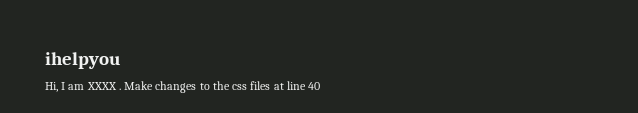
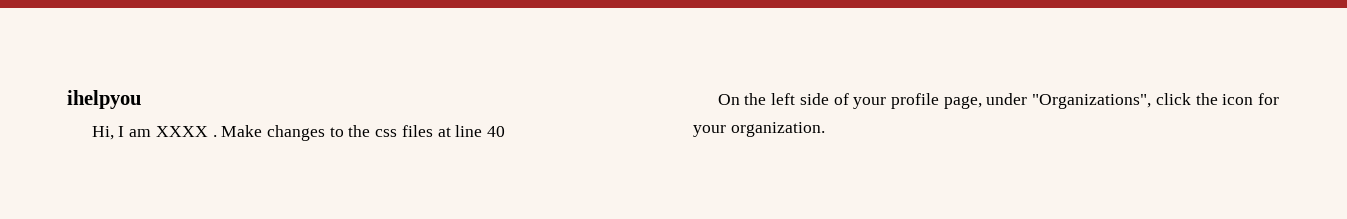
+ On the left side of your profile page, under "Organizations", click the icon for your organization.

